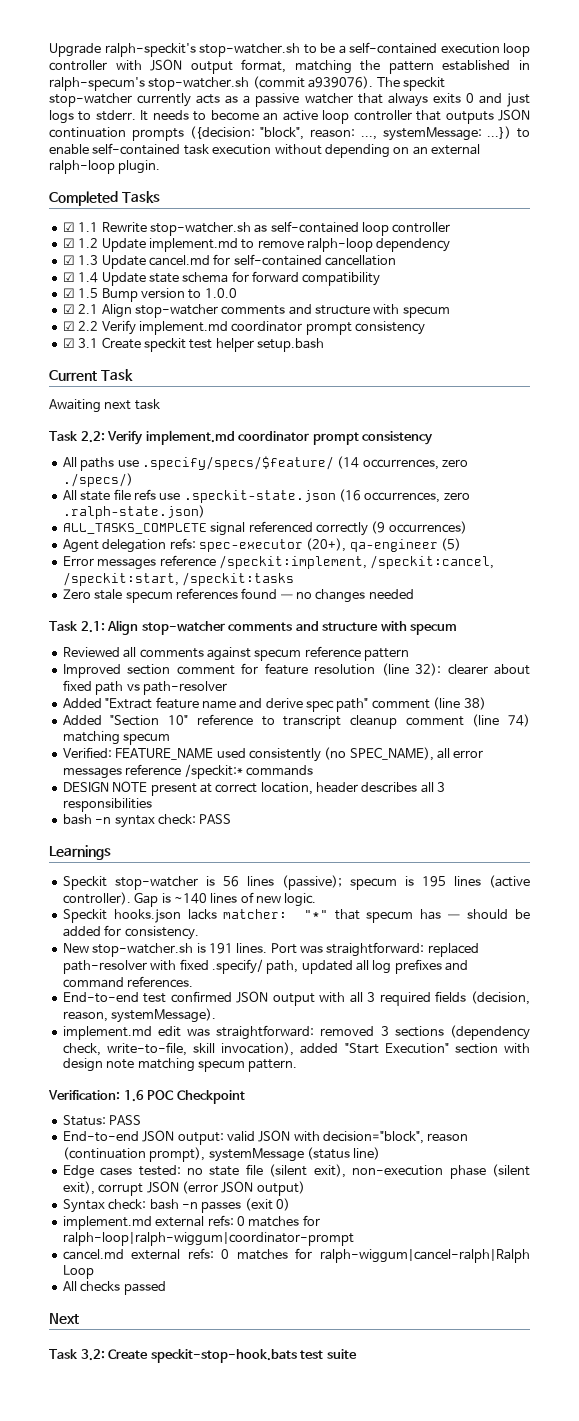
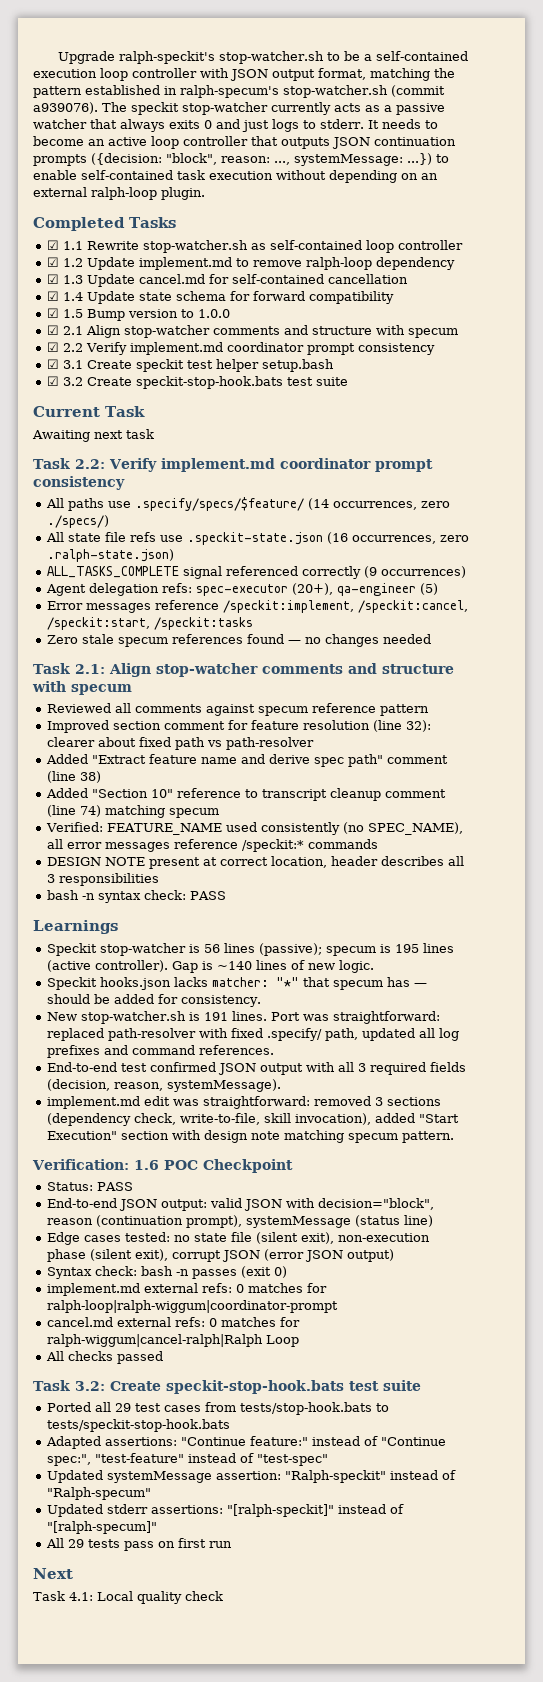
+ ☑ 3.2 Create speckit-stop-hook.bats test suite
- Next
+ Ported all 29 test cases from tests/stop-hook.bats to tests/speckit-stop-hook.bats
+ Adapted assertions: "Continue feature:" instead of "Continue spec:", "test-feature" instead of "test-spec"
+ Updated systemMessage assertion: "Ralph-speckit" instead of "Ralph-specum"
+ Updated stderr assertions: "[ralph-speckit]" instead of "[ralph-specum]"
+ All 29 tests pass on first run
+ Next
+ Task 4.1: Local quality check

